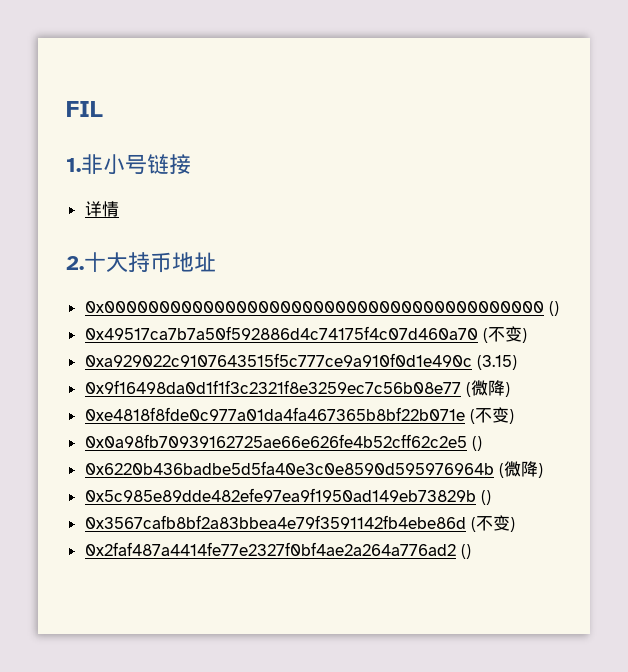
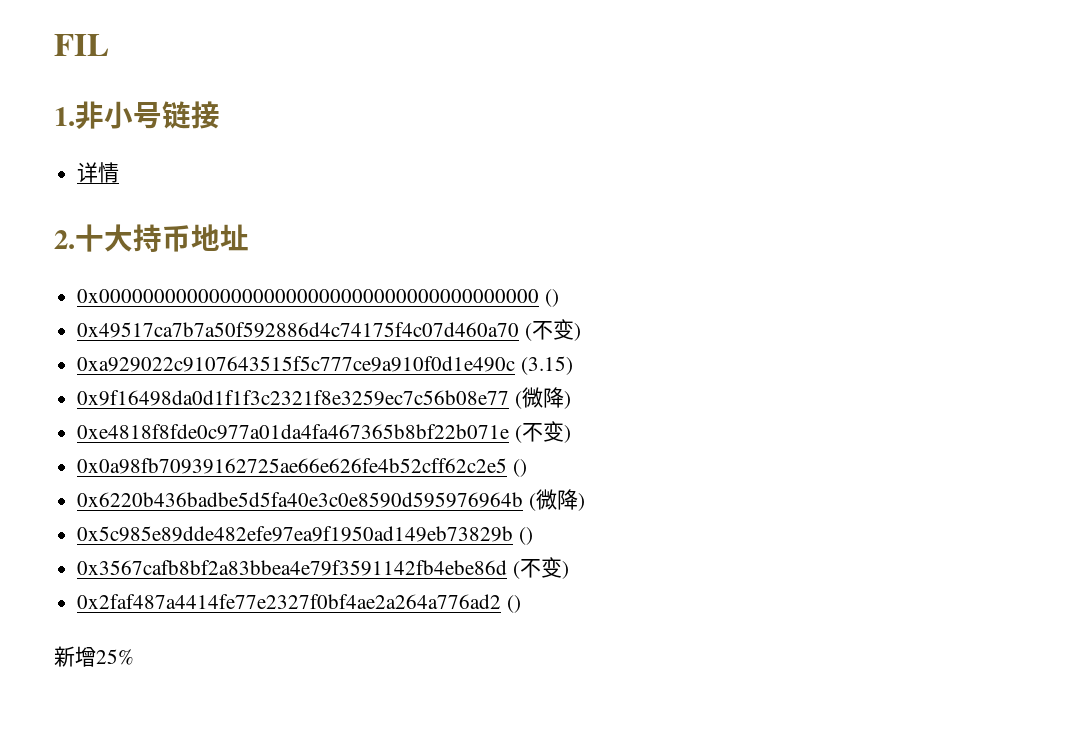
+ 新增25%

